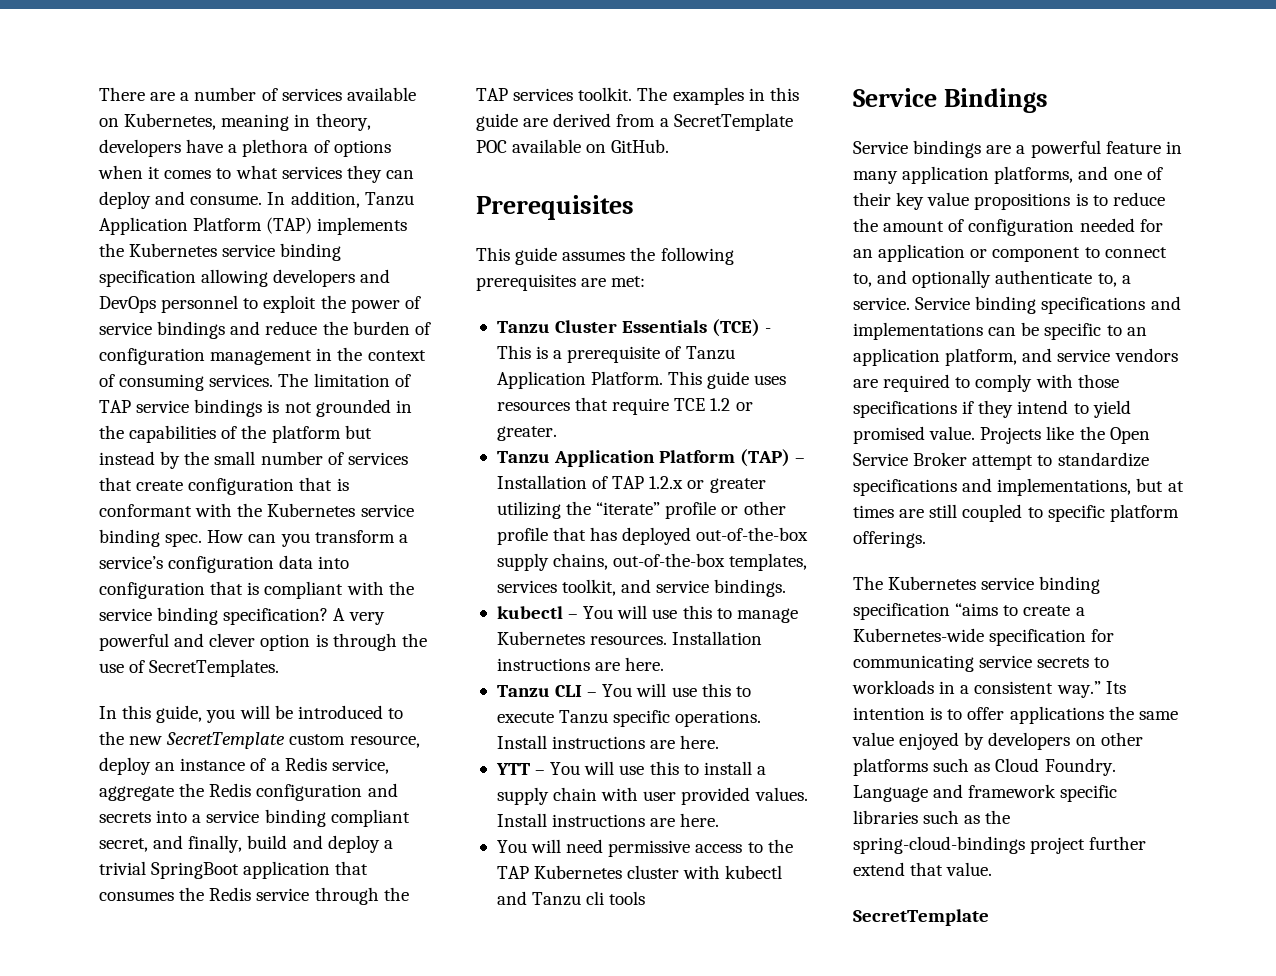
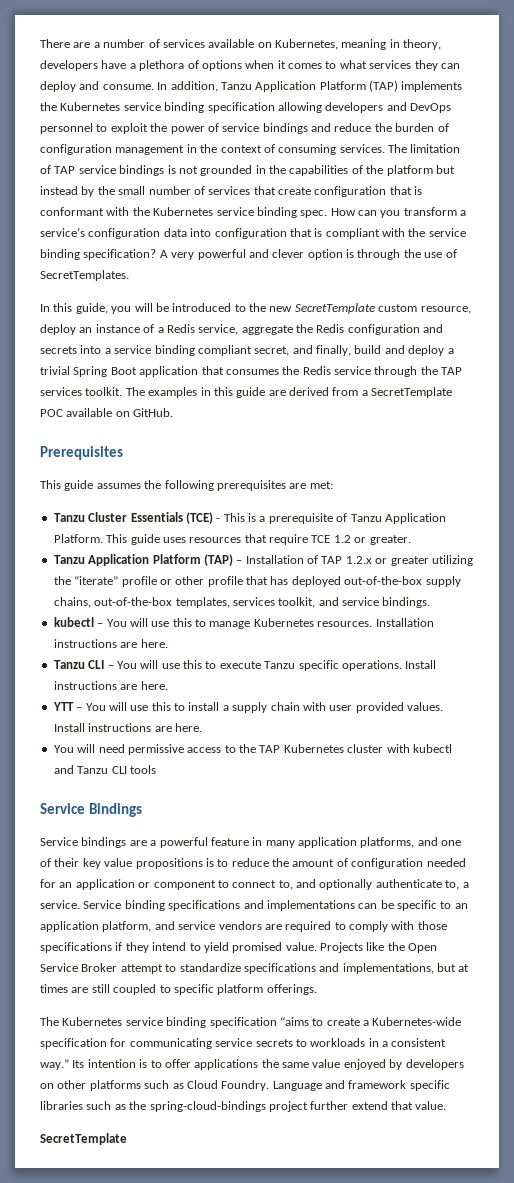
- In this guide, you will be introduced to the new SecretTemplate custom resource, deploy an instance of a Redis service, aggregate the Redis configuration and secrets into a service binding compliant secret, and finally, build and deploy a trivial SpringBoot application that consumes the Redis service through the TAP services toolkit.
+ In this guide, you will be introduced to the new SecretTemplate custom resource, deploy an instance of a Redis service, aggregate the Redis configuration and secrets into a service binding compliant secret, and finally, build and deploy a trivial Spring Boot application that consumes the Redis service through the TAP services toolkit.
- You will need permissive access to the TAP Kubernetes cluster with kubectl and Tanzu cli tools
+ You will need permissive access to the TAP Kubernetes cluster with kubectl and Tanzu CLI tools

